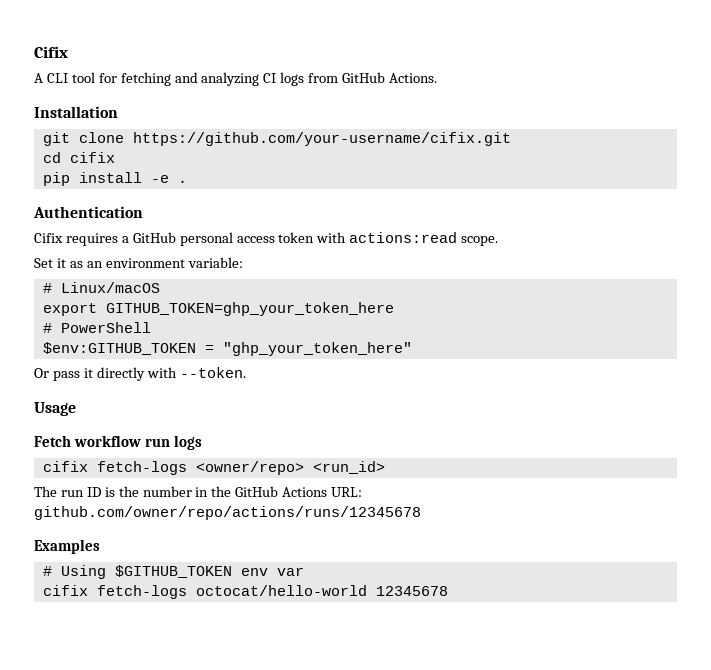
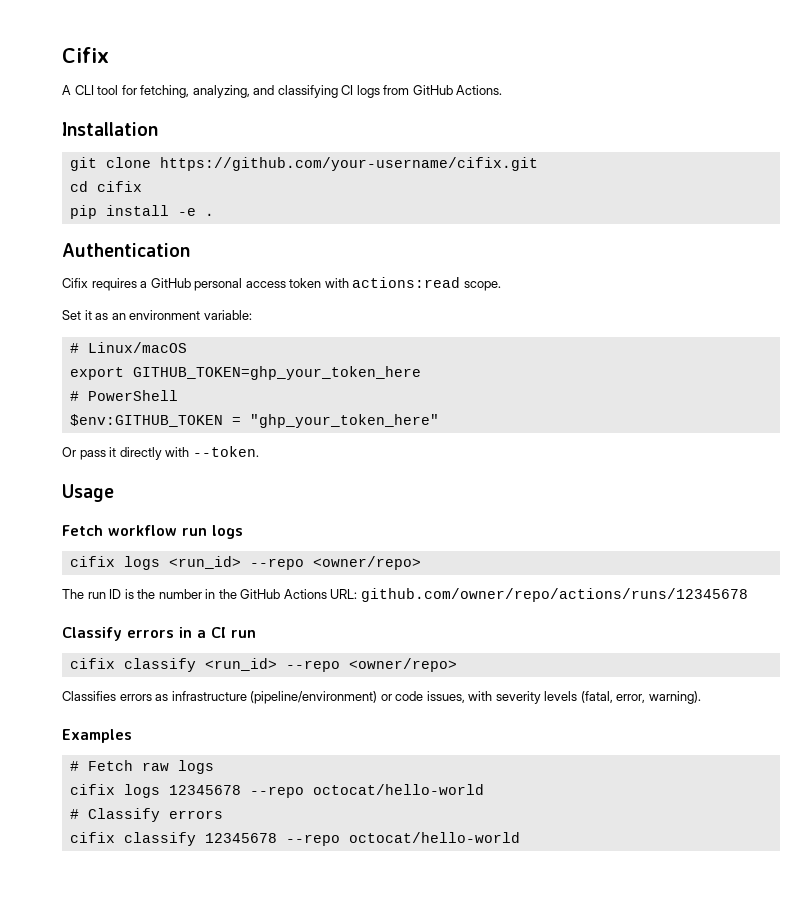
- A CLI tool for fetching and analyzing CI logs from GitHub Actions.
+ A CLI tool for fetching, analyzing, and classifying CI logs from GitHub Actions.
- cifix fetch-logs <owner/repo> <run_id>
+ cifix logs <run_id> --repo <owner/repo>
+ Classify errors in a CI run
+ cifix classify <run_id> --repo <owner/repo>
+ Classifies errors as infrastructure (pipeline/environment) or code issues, with severity levels (fatal, error, warning).
  Examples
- # Using $GITHUB_TOKEN env var
- cifix fetch-logs octocat/hello-world 12345678
+ # Fetch raw logs
+ cifix logs 12345678 --repo octocat/hello-world
+ # Classify errors
+ cifix classify 12345678 --repo octocat/hello-world

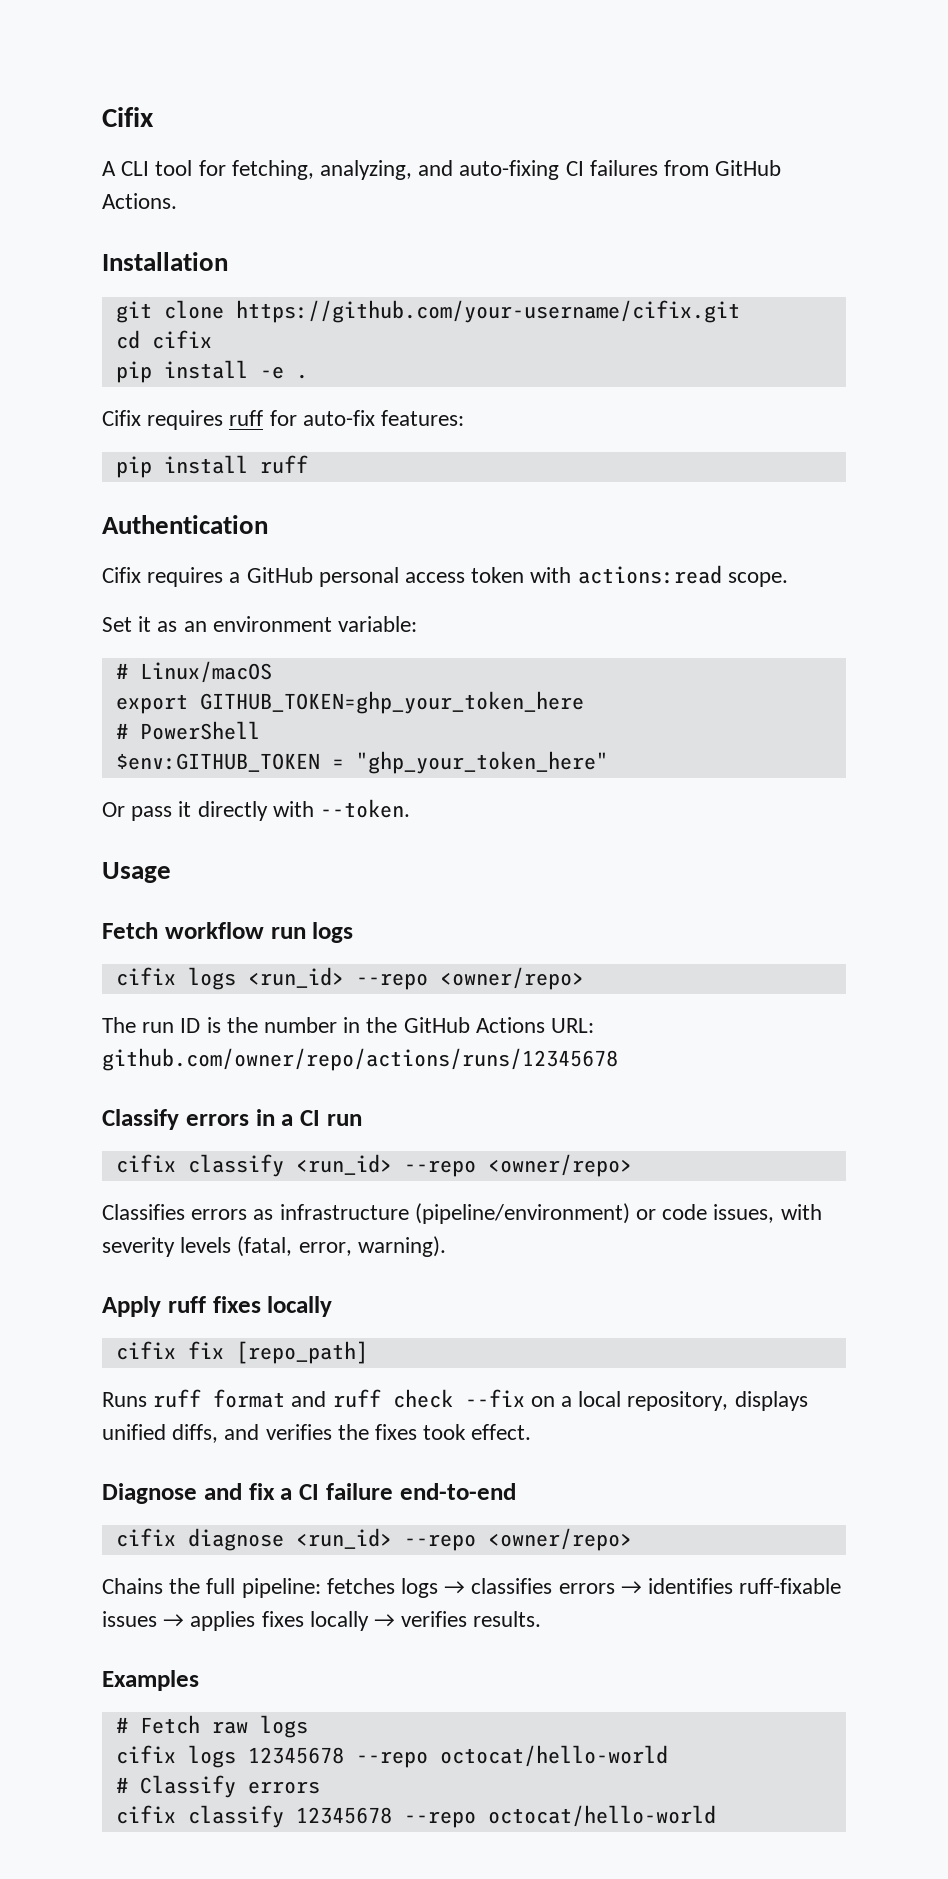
- A CLI tool for fetching, analyzing, and classifying CI logs from GitHub Actions.
+ A CLI tool for fetching, analyzing, and auto-fixing CI failures from GitHub Actions.
+ Cifix requires ruff for auto-fix features:
+ pip install ruff
+ Apply ruff fixes locally
+ cifix fix [repo_path]
+ Runs ruff format and ruff check --fix on a local repository, displays unified diffs, and verifies the fixes took effect.
+ Diagnose and fix a CI failure end-to-end
+ cifix diagnose <run_id> --repo <owner/repo>
+ Chains the full pipeline: fetches logs → classifies errors → identifies ruff-fixable issues → applies fixes locally → verifies results.

